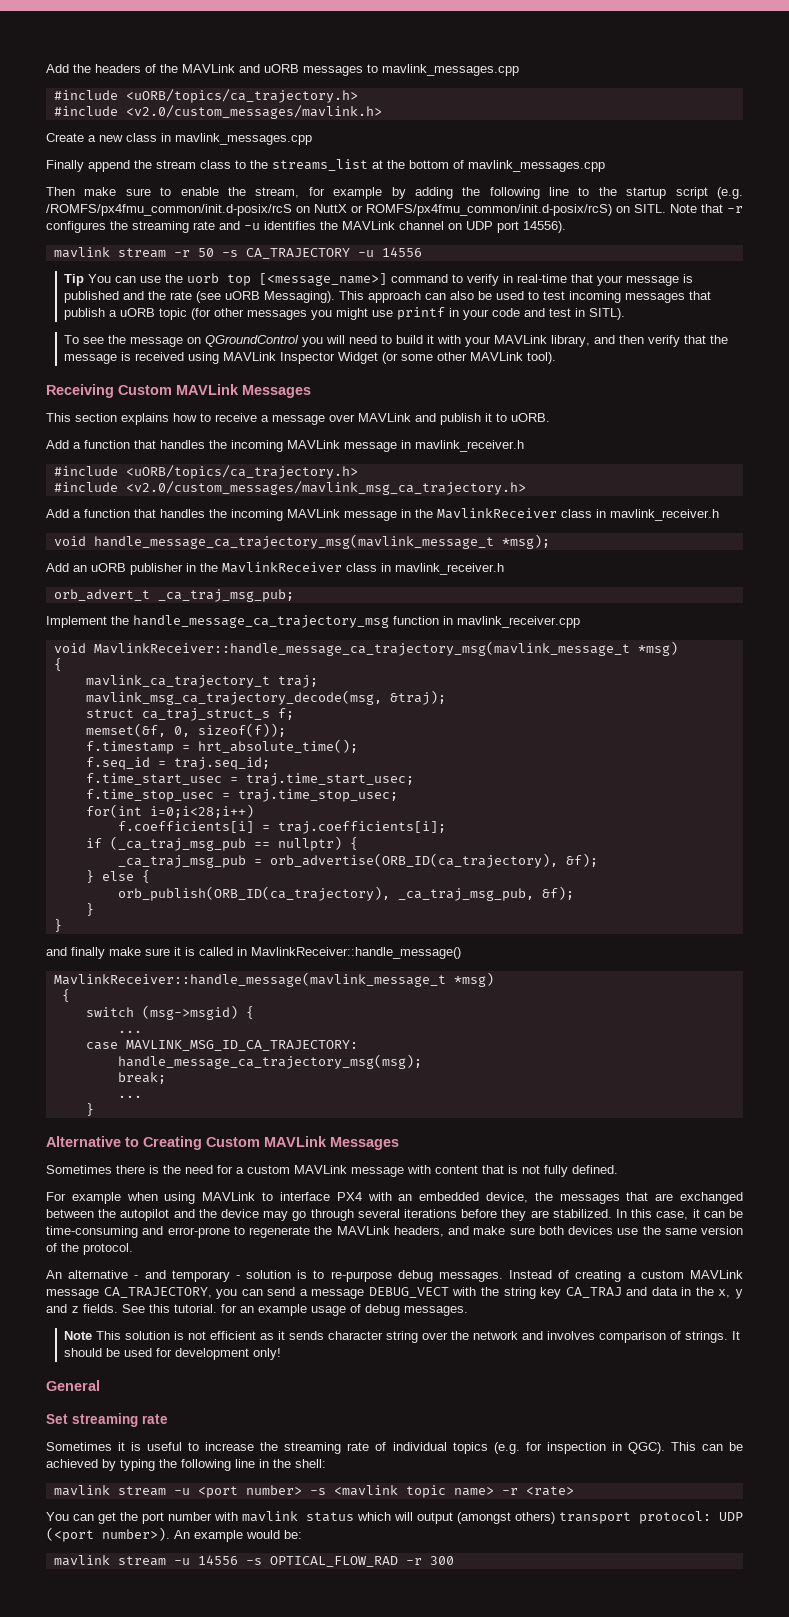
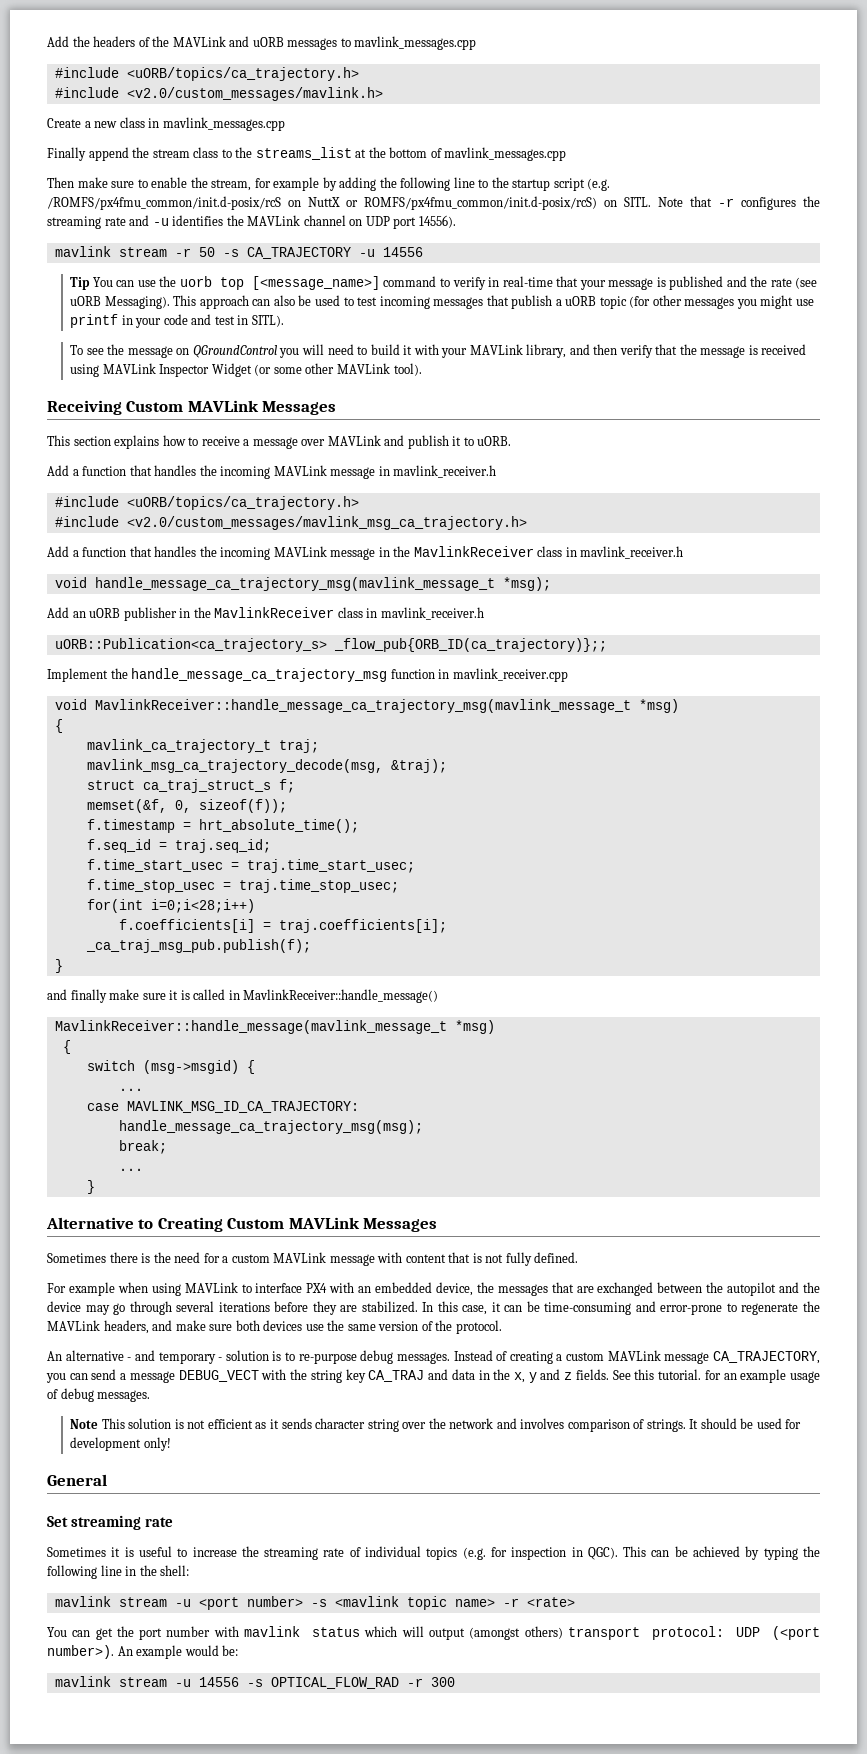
- orb_advert_t _ca_traj_msg_pub;
+ uORB::Publication<ca_trajectory_s> _flow_pub{ORB_ID(ca_trajectory)};;
- if (_ca_traj_msg_pub == nullptr) {
- _ca_traj_msg_pub = orb_advertise(ORB_ID(ca_trajectory), &f);
- } else {
- orb_publish(ORB_ID(ca_trajectory), _ca_traj_msg_pub, &f);
- }
+ _ca_traj_msg_pub.publish(f);

